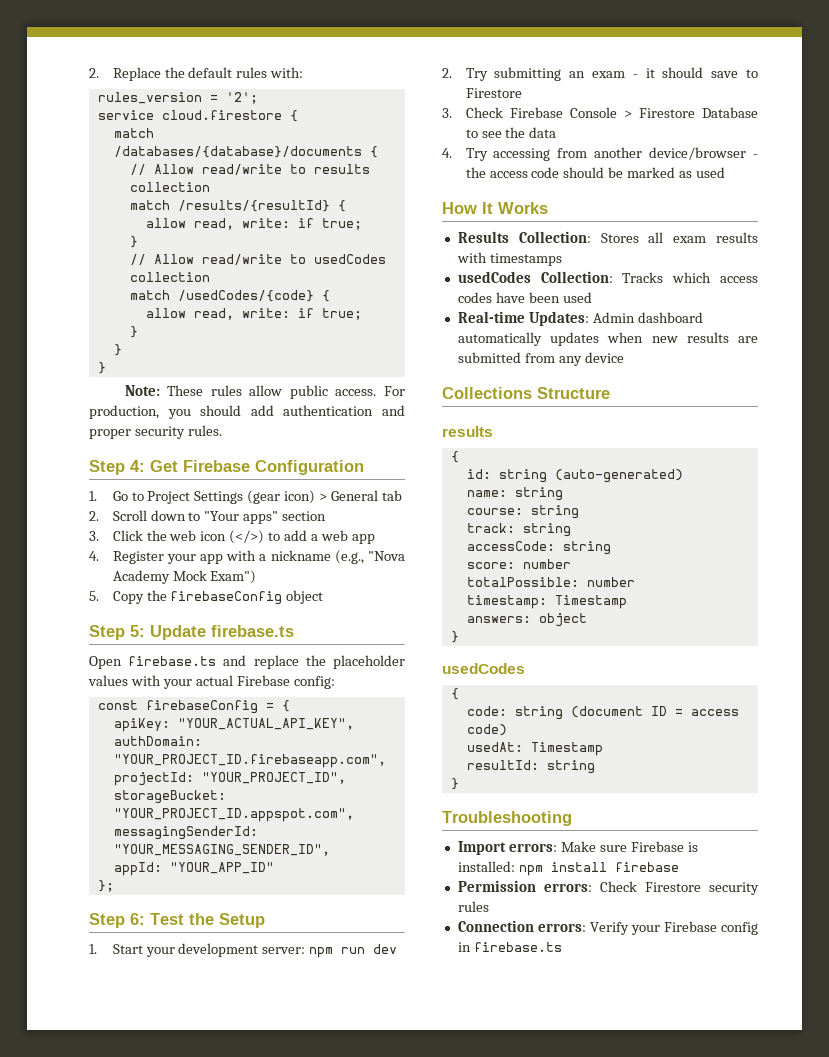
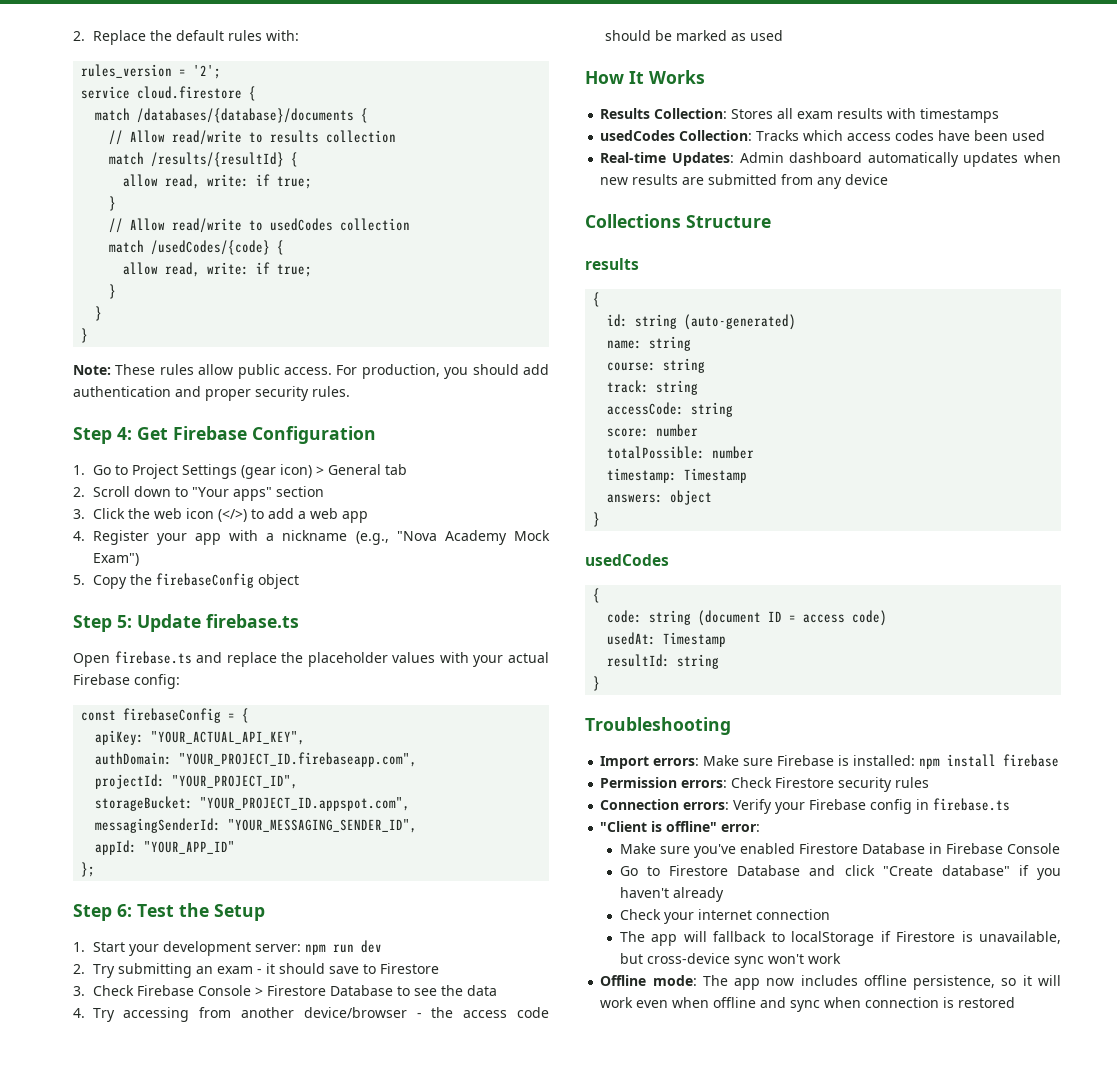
+ "Client is offline" error:
+ Make sure you've enabled Firestore Database in Firebase Console
+ Go to Firestore Database and click "Create database" if you haven't already
+ Check your internet connection
+ The app will fallback to localStorage if Firestore is unavailable, but cross-device sync won't work
+ Offline mode: The app now includes offline persistence, so it will work even when offline and sync when connection is restored

